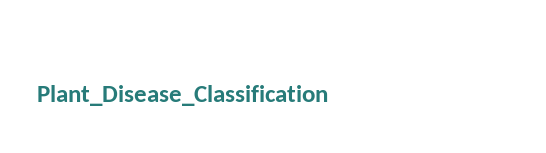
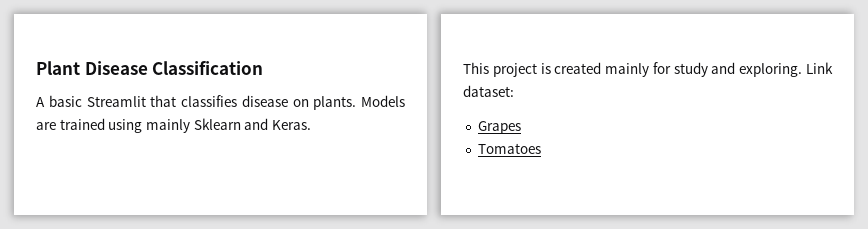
- Plant_Disease_Classification
+ Plant Disease Classification
+ A basic Streamlit that classifies disease on plants. Models are trained using mainly Sklearn and Keras.
+ This project is created mainly for study and exploring. Link dataset:
+ Grapes
+ Tomatoes

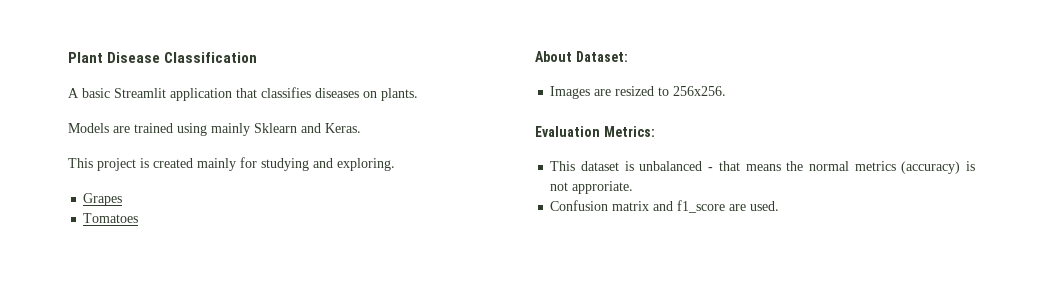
- A basic Streamlit that classifies disease on plants. Models are trained using mainly Sklearn and Keras.
+ A basic Streamlit application that classifies diseases on plants.
+ Models are trained using mainly Sklearn and Keras.
- This project is created mainly for study and exploring. Link dataset:
+ This project is created mainly for studying and exploring.
+ About Dataset:
+ Images are resized to 256x256.
+ Evaluation Metrics:
+ This dataset is unbalanced - that means the normal metrics (accuracy) is not approriate.
+ Confusion matrix and f1_score are used.

